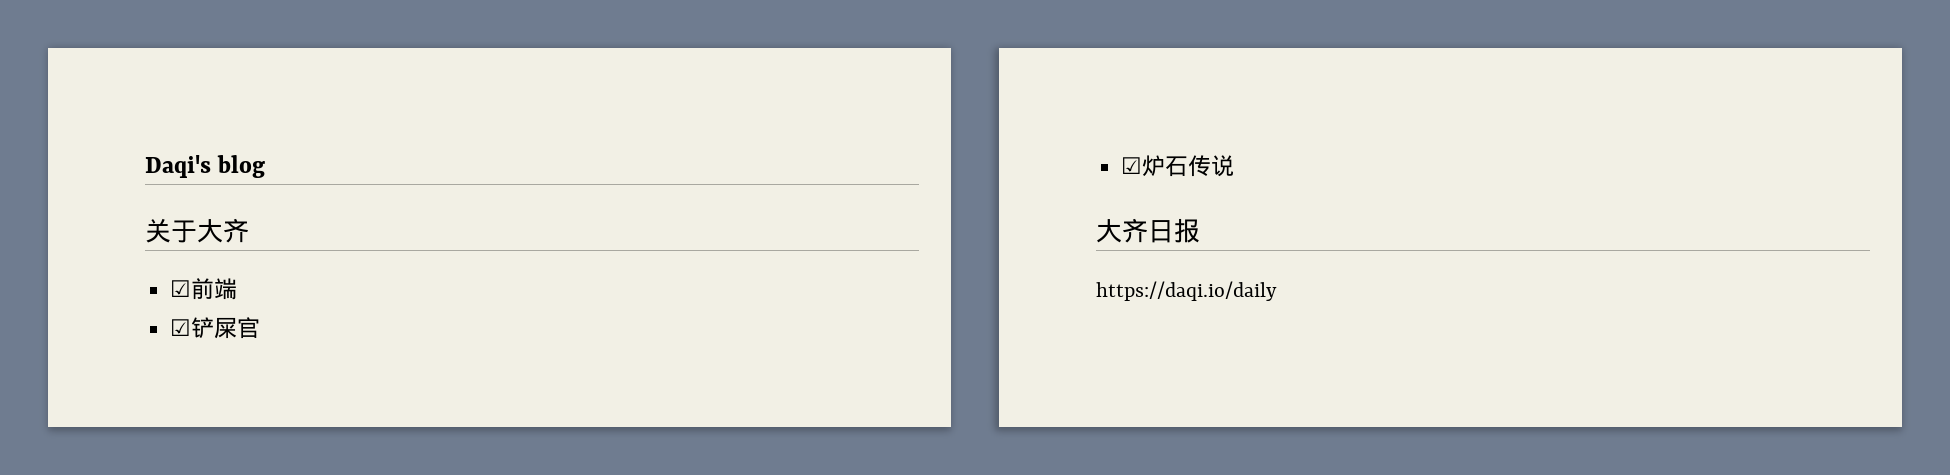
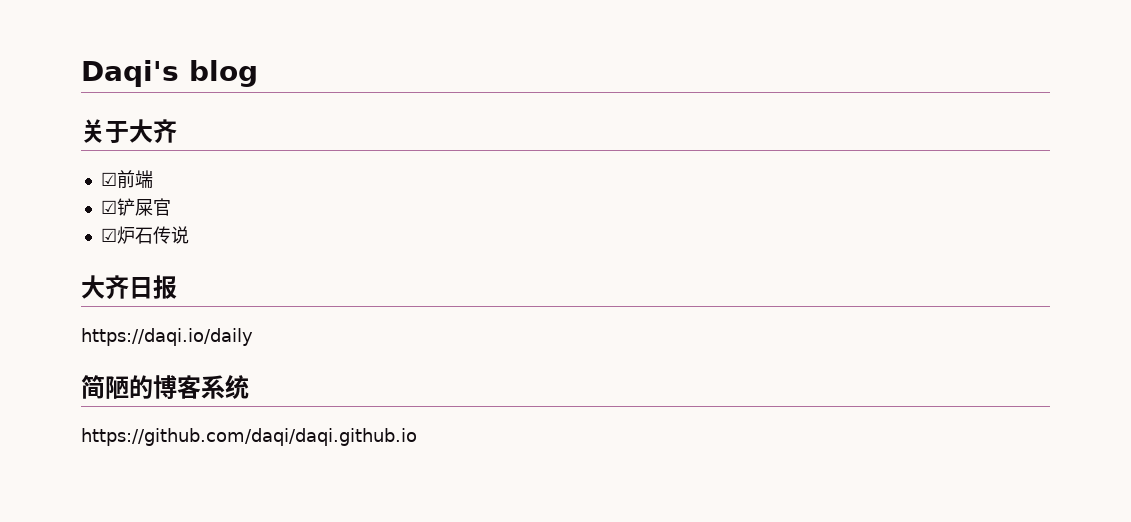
+ 简陋的博客系统
+ https://github.com/daqi/daqi.github.io

